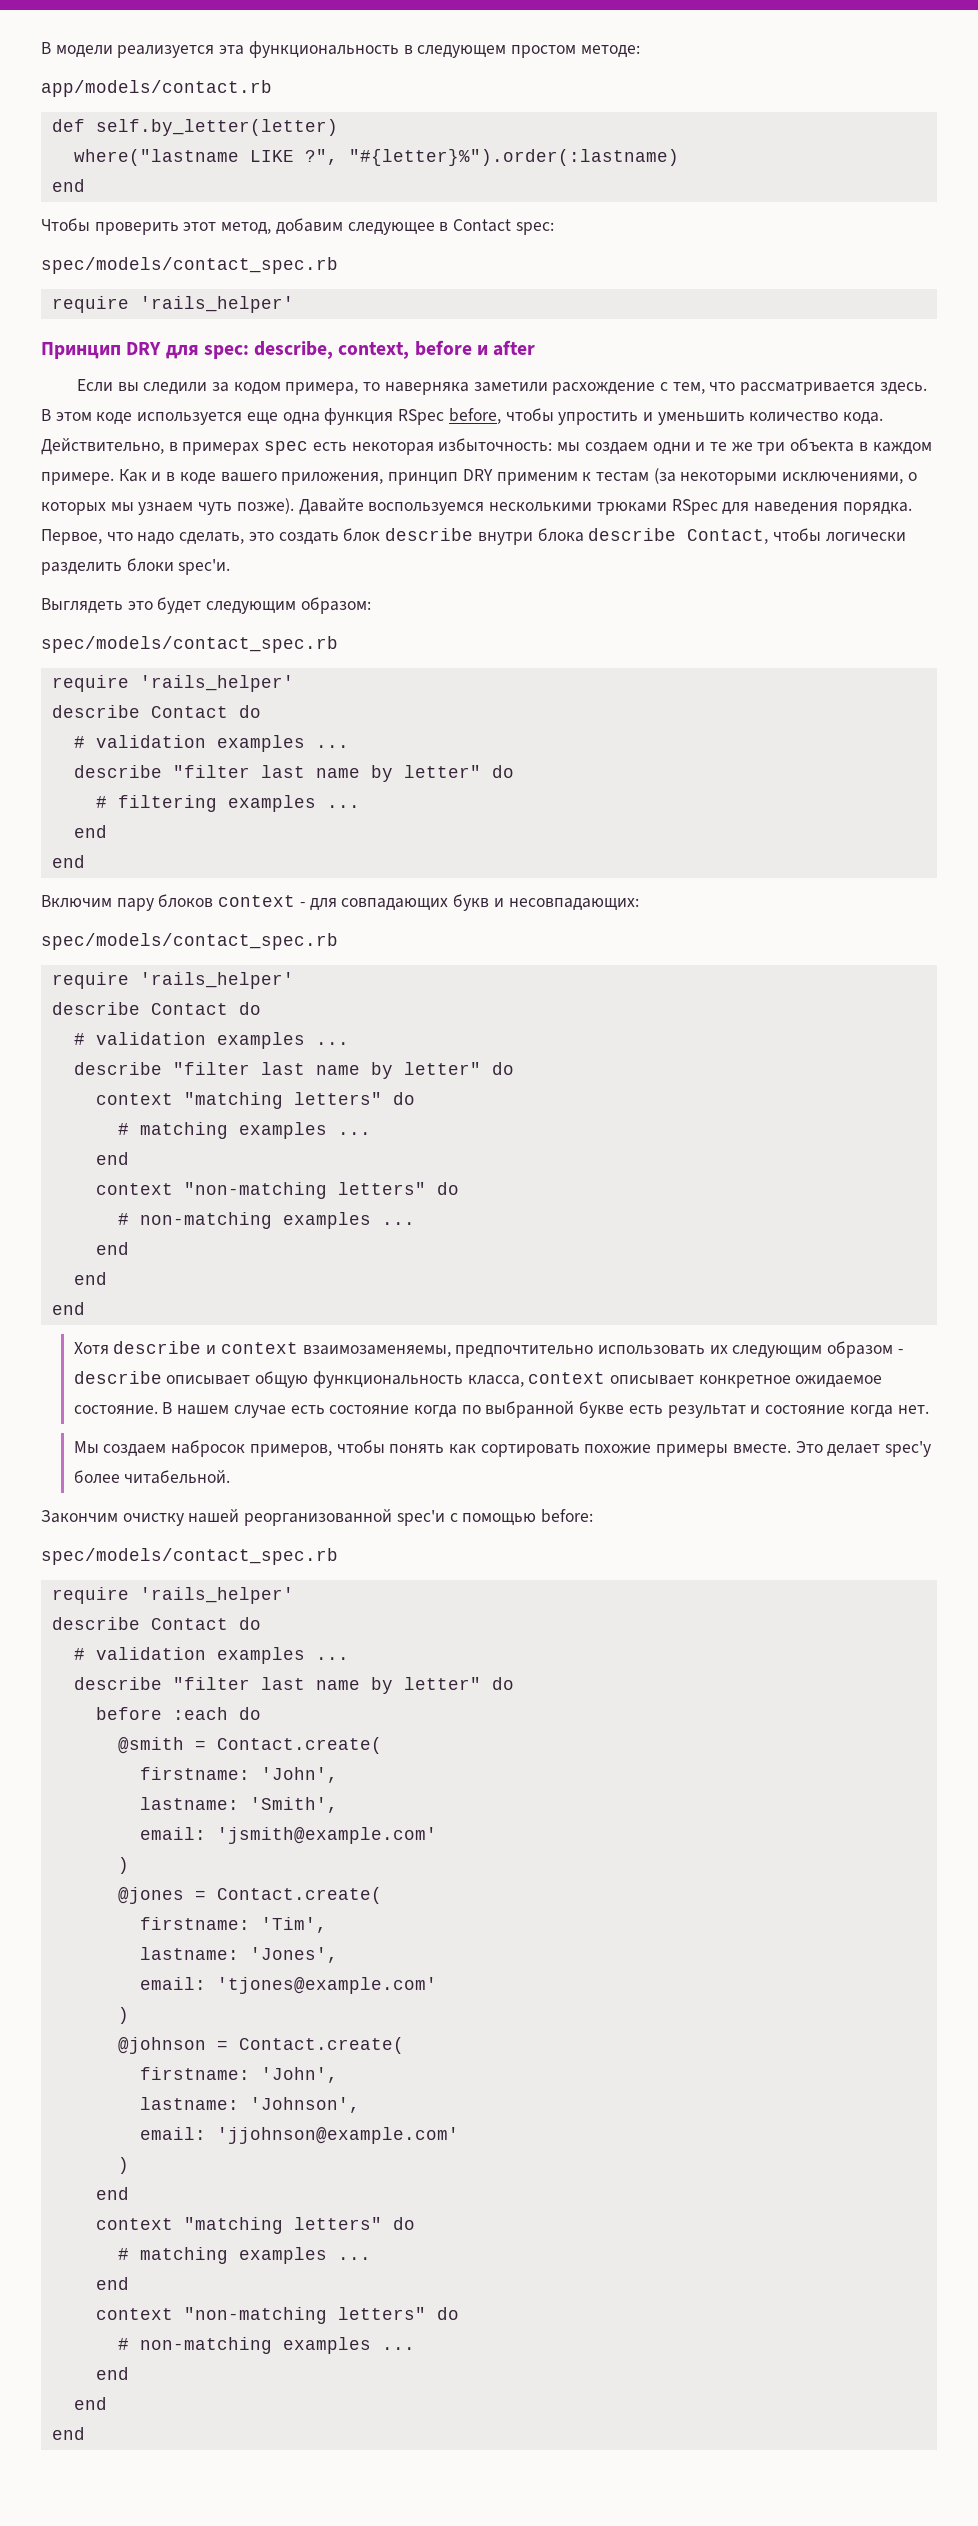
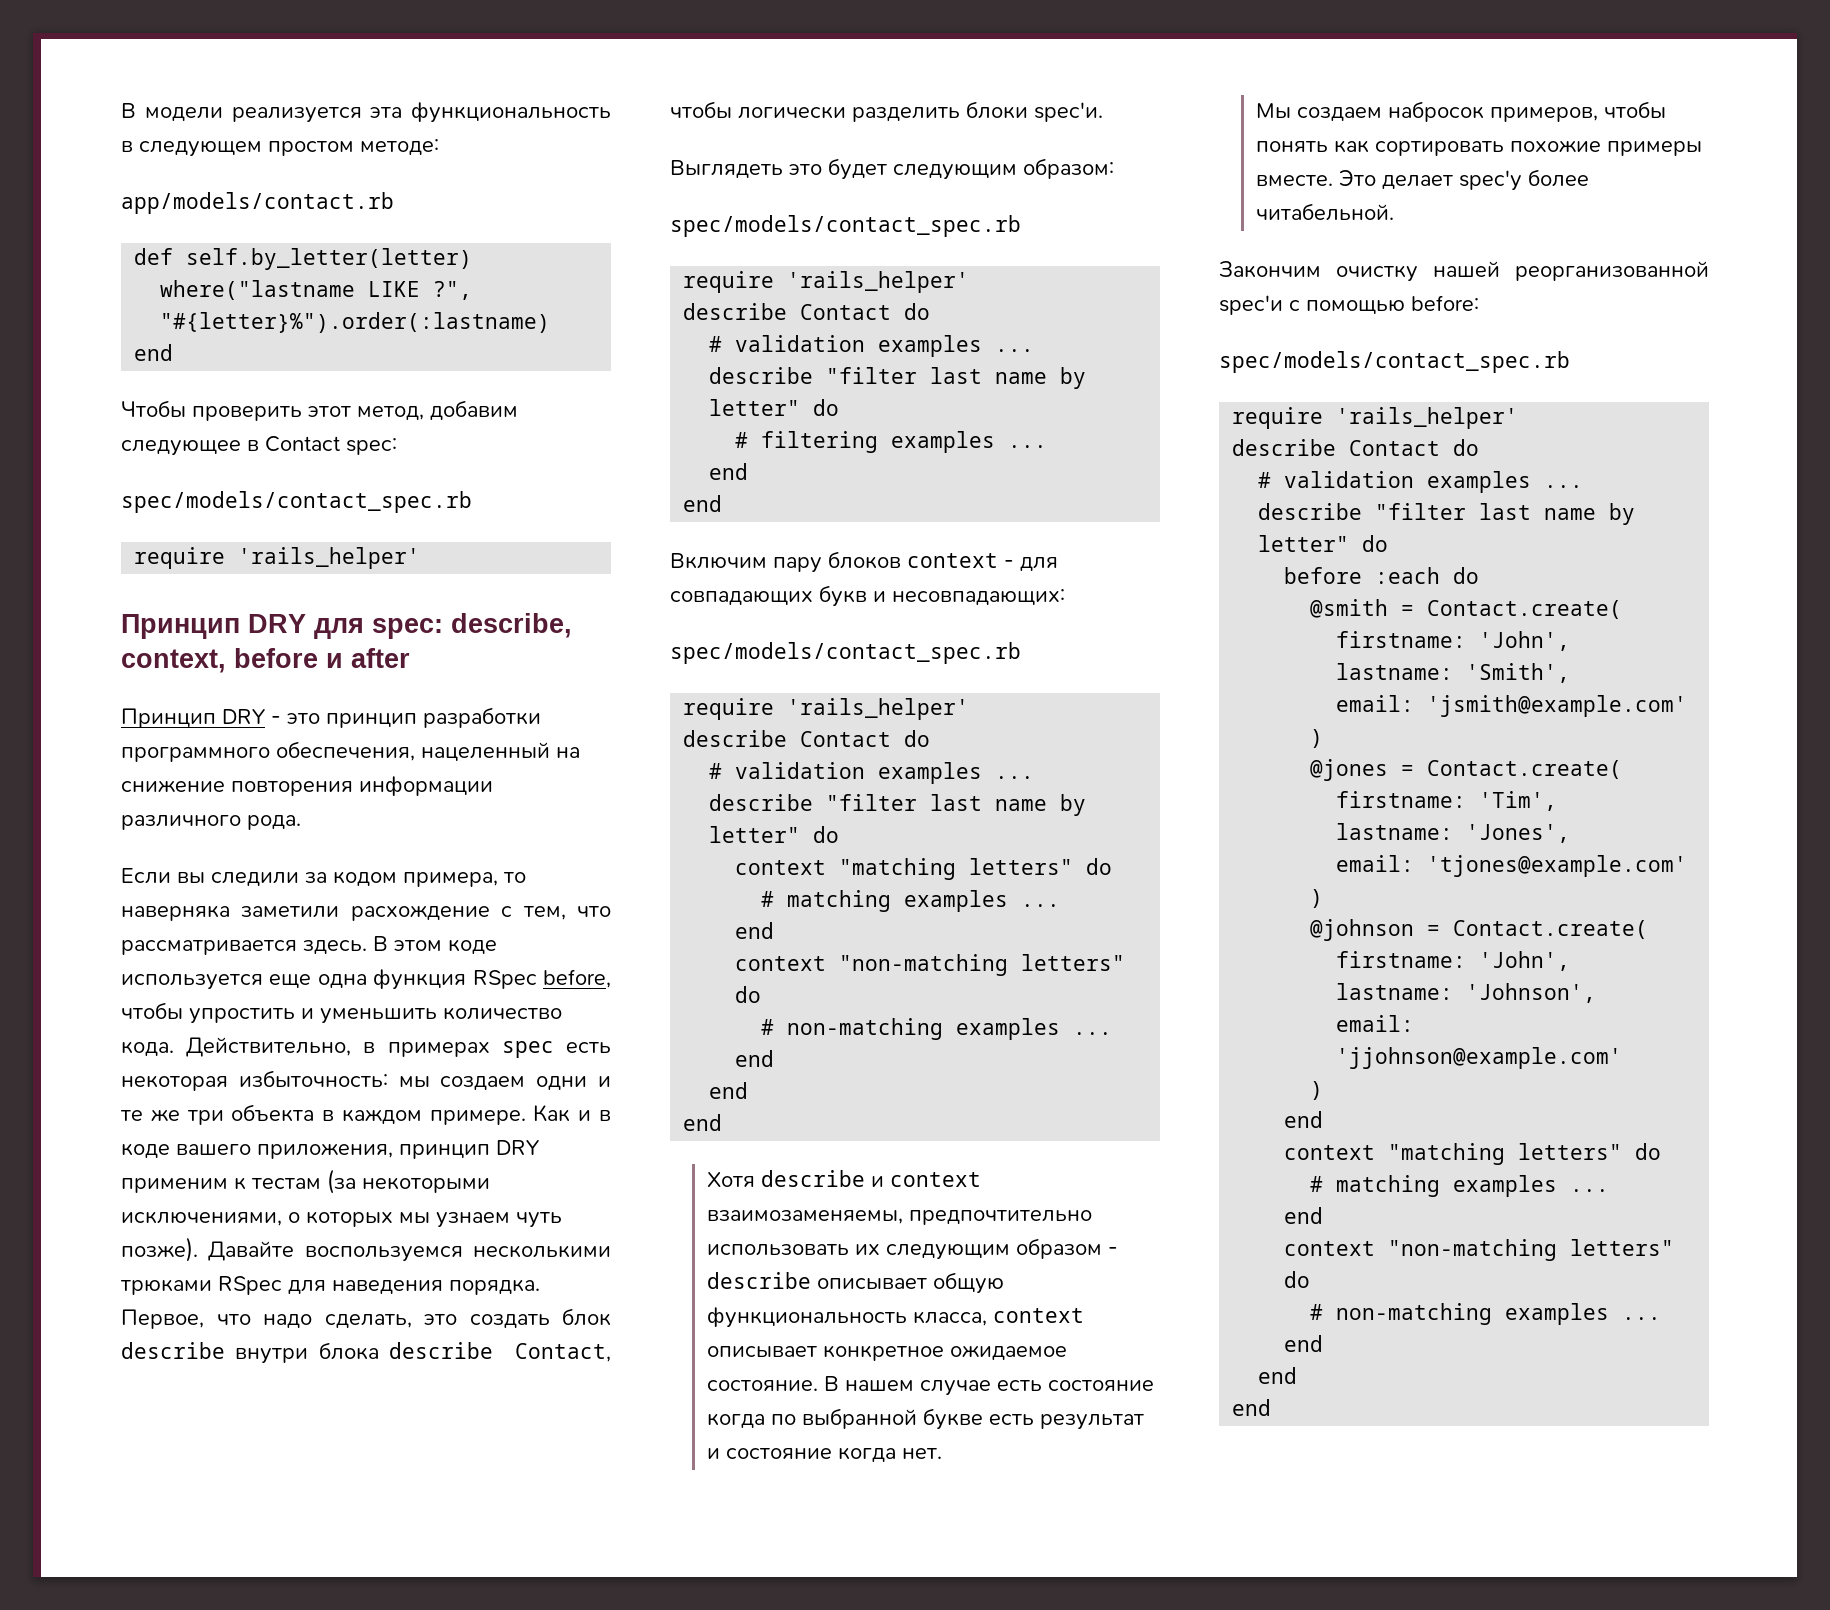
+ Принцип DRY - это принцип разработки программного обеспечения, нацеленный на снижение повторения информации различного рода.

